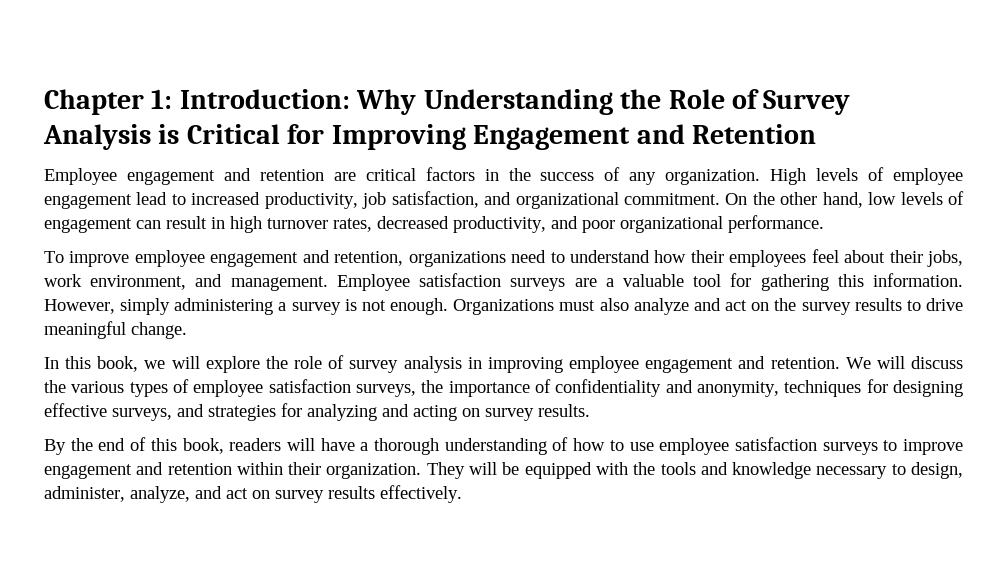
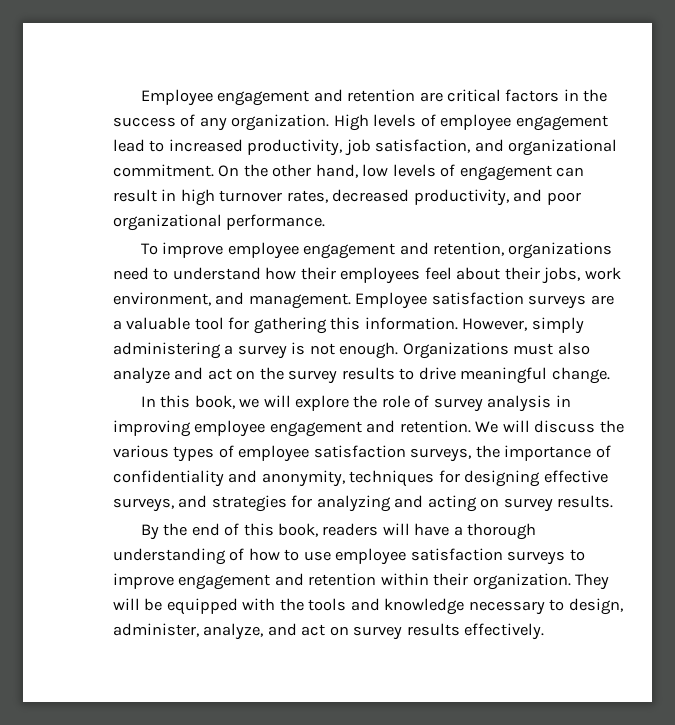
- Chapter 1: Introduction: Why Understanding the Role of Survey Analysis is Critical for Improving Engagement and Retention

